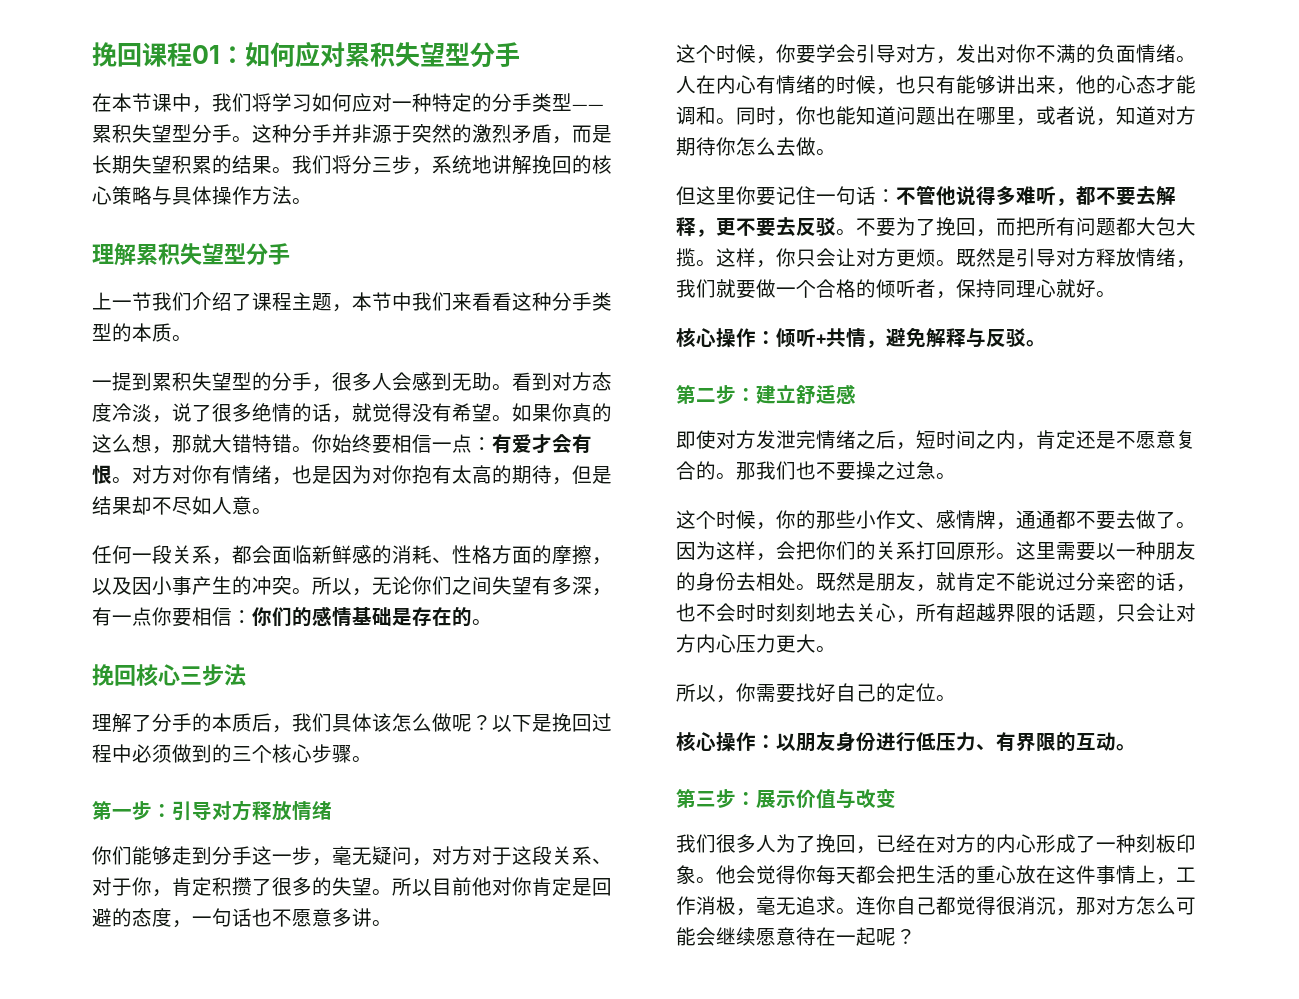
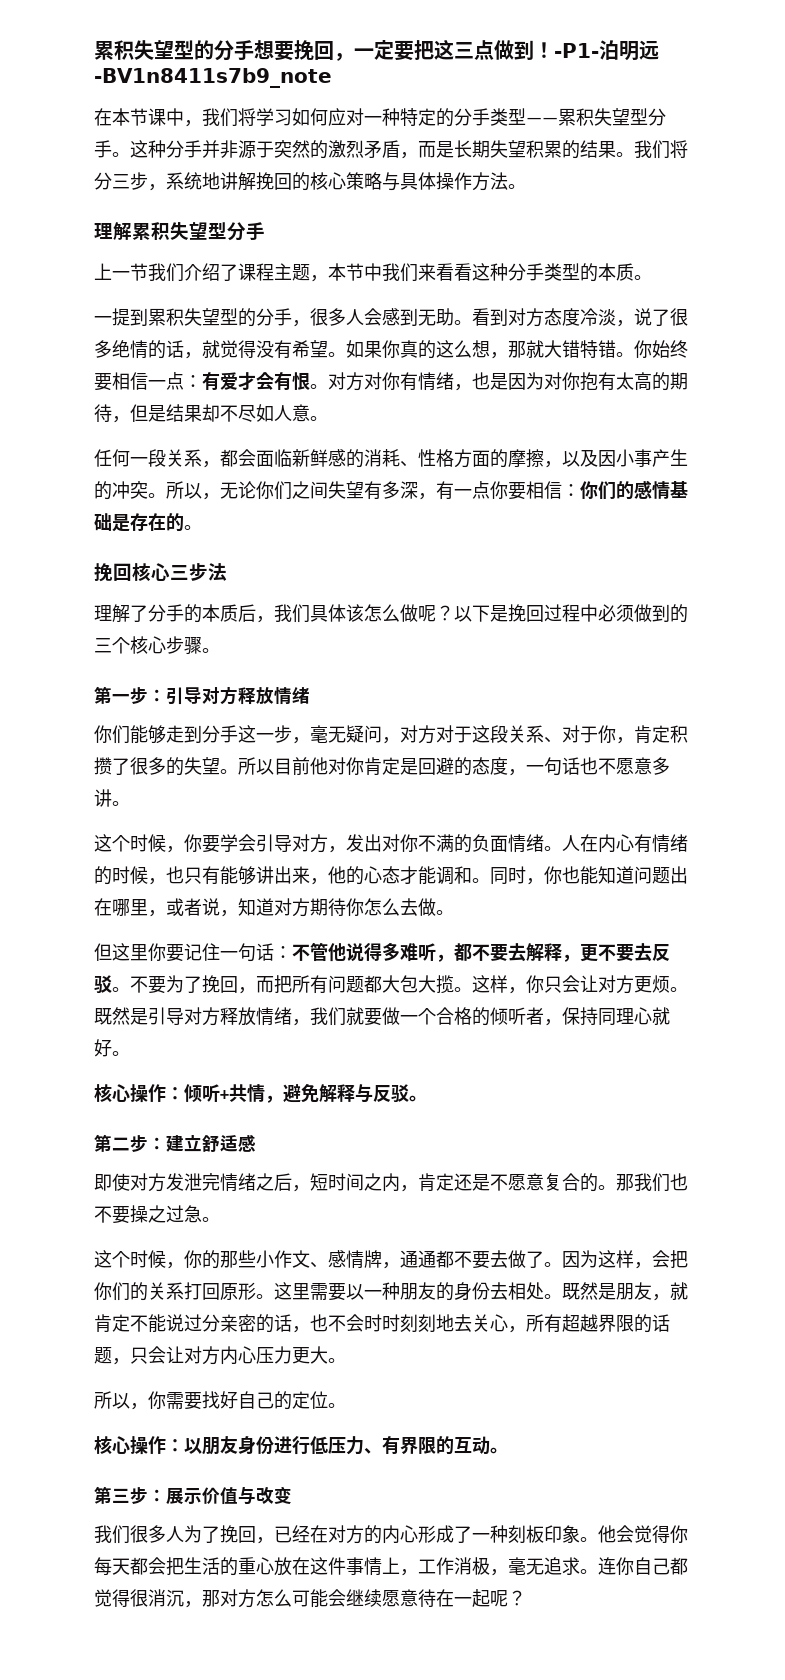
- 挽回课程01：如何应对累积失望型分手
+ 累积失望型的分手想要挽回，一定要把这三点做到！-P1-泊明远-BV1n8411s7b9_note

